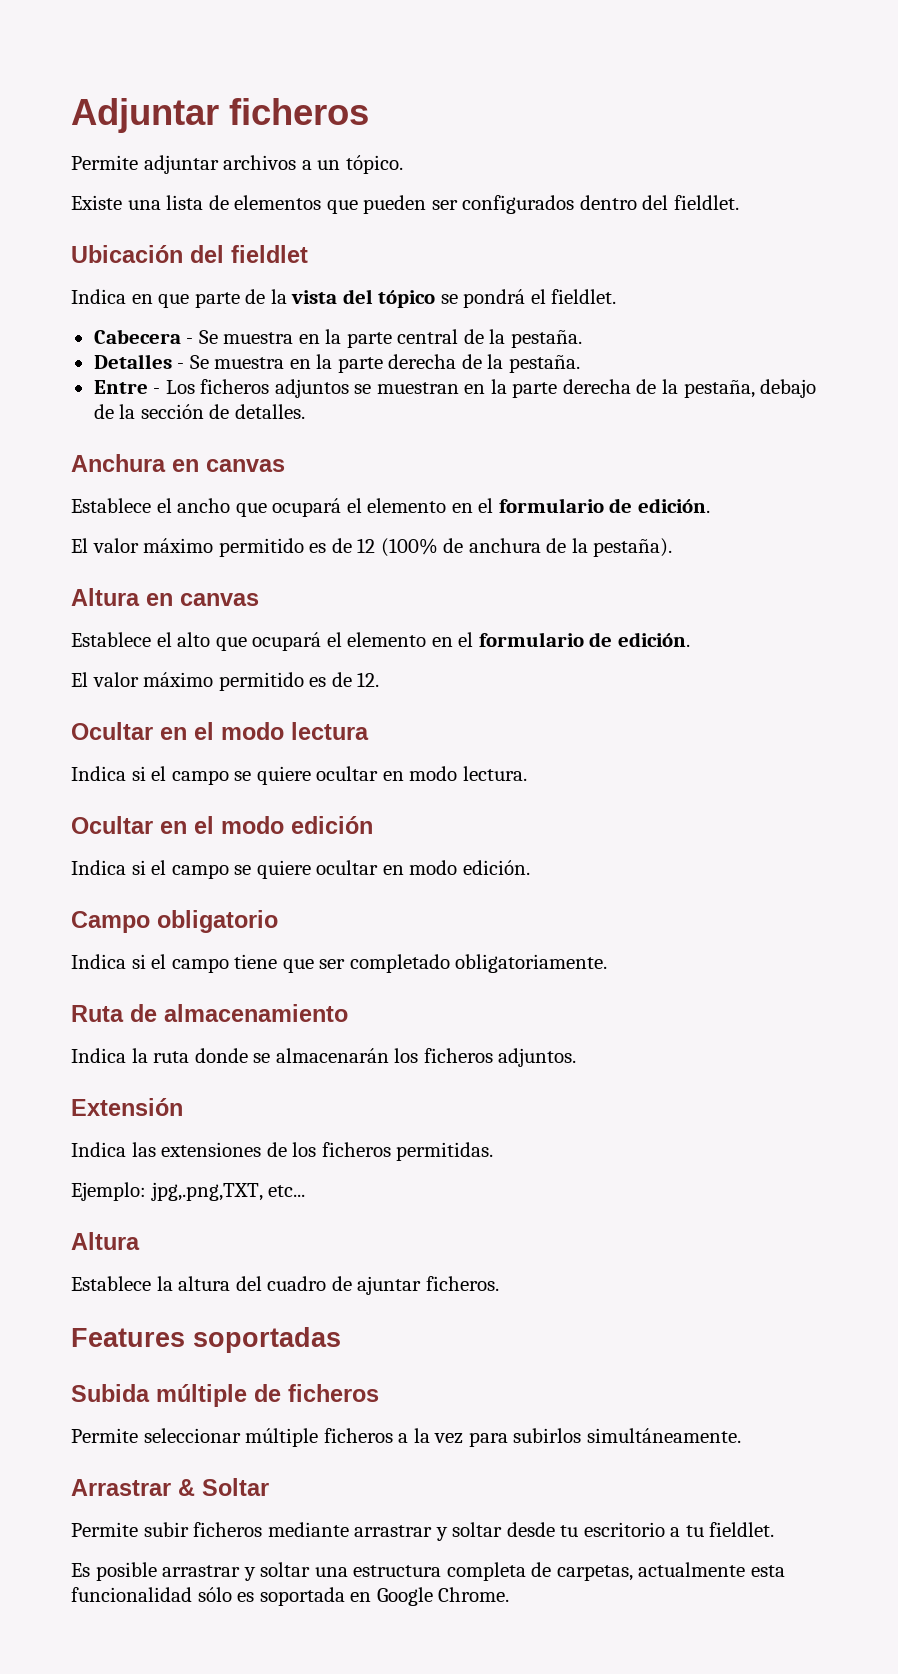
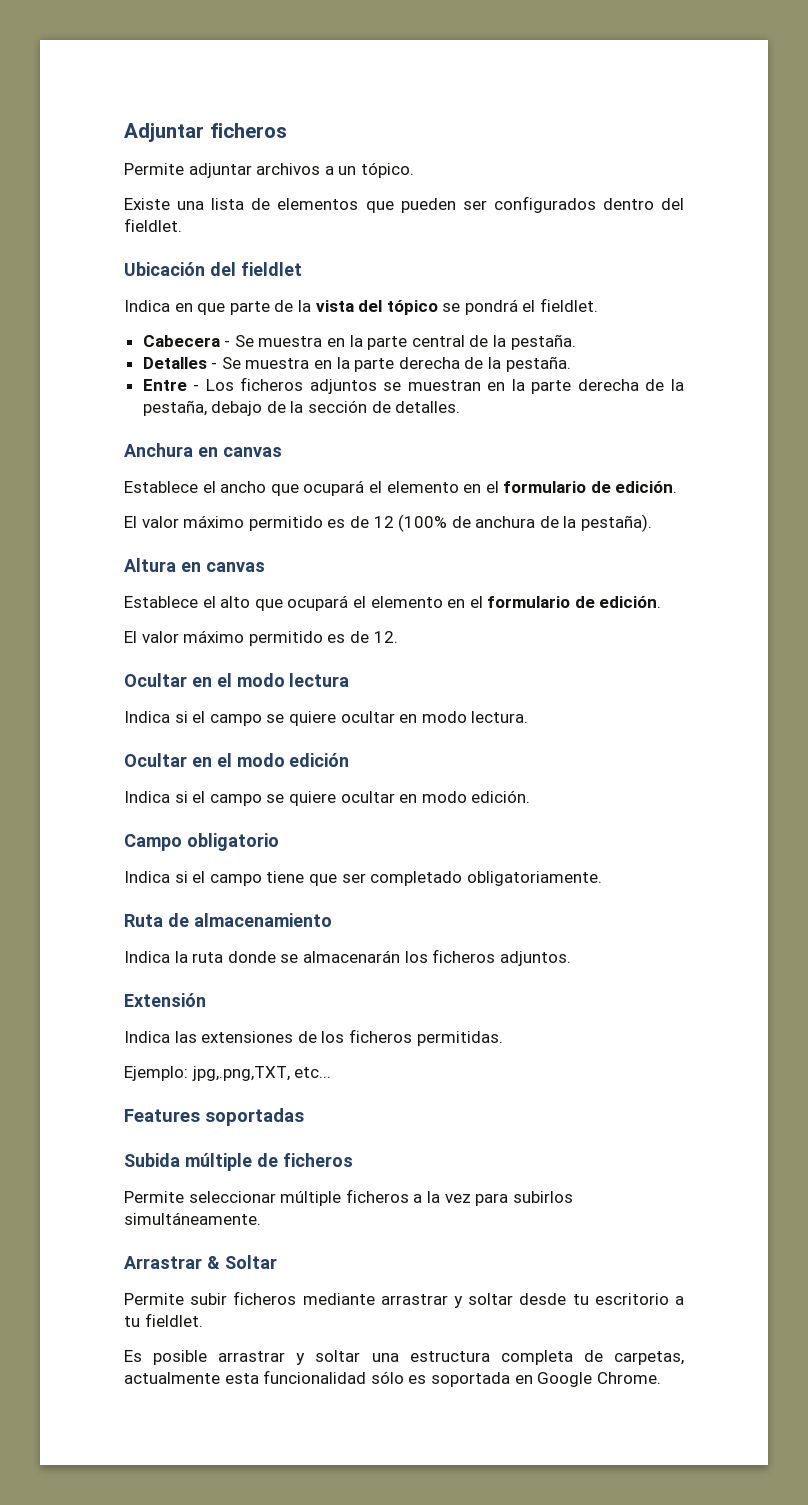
  Ejemplo: jpg,.png,TXT, etc...
- Altura
- Establece la altura del cuadro de ajuntar ficheros.

